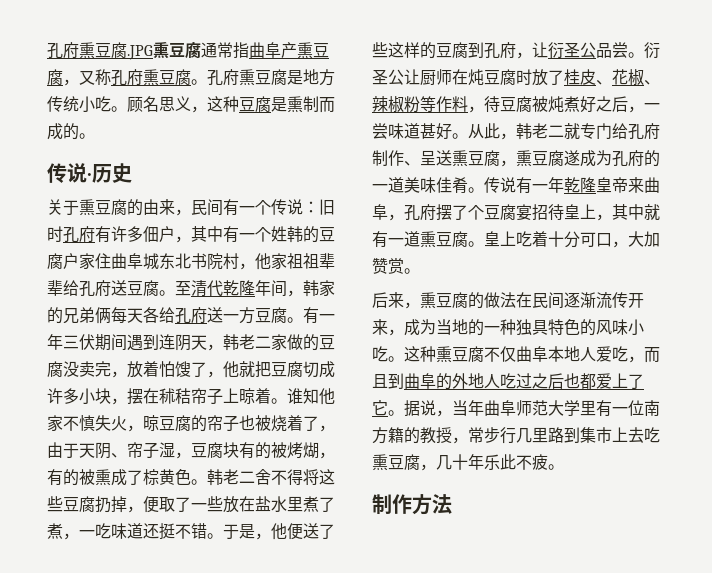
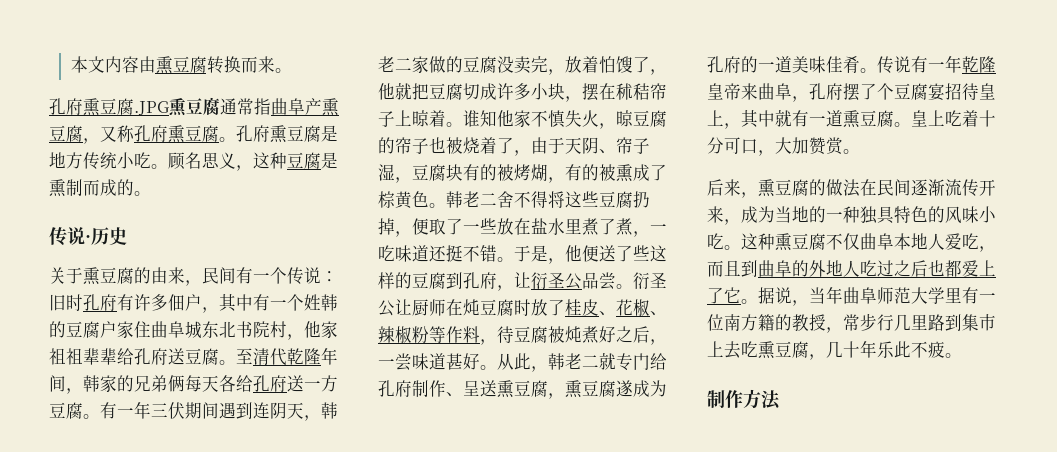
+ 本文内容由熏豆腐转换而来。

